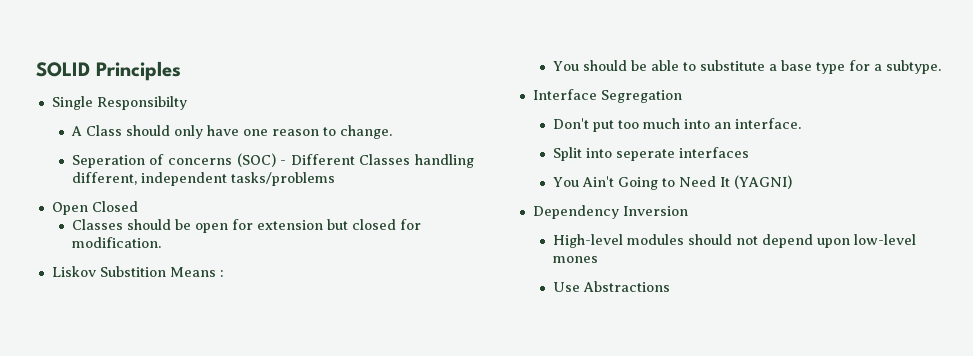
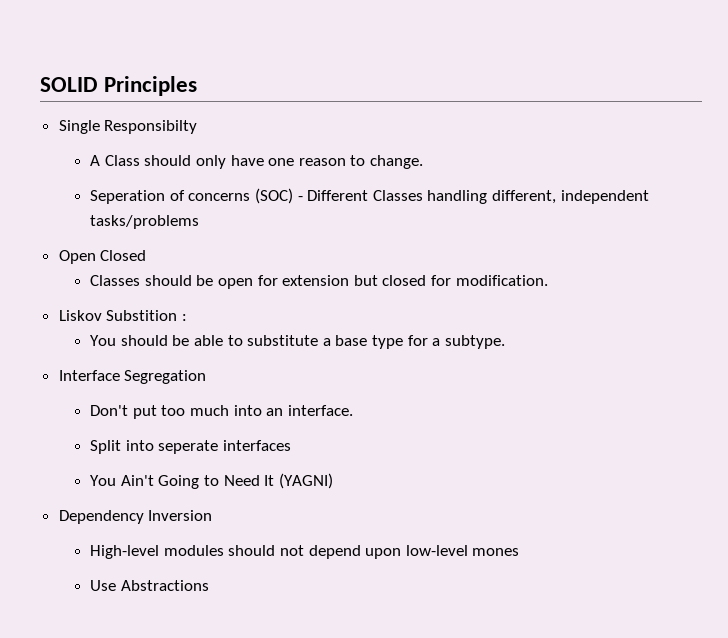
- Liskov Substition Means :
+ Liskov Substition :

